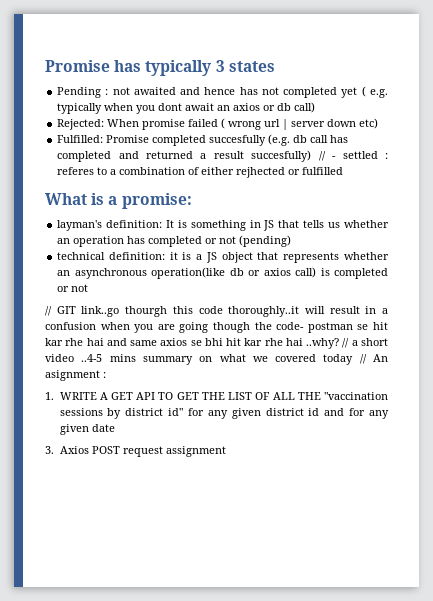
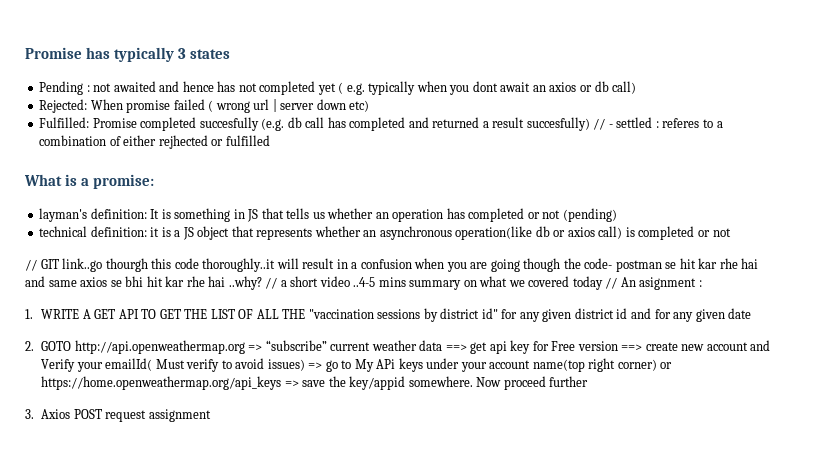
+ 2. GOTO http://api.openweathermap.org => “subscribe” current weather data ==> get api key for Free version ==> create new account and Verify your emailId( Must verify to avoid issues) => go to My APi keys under your account name(top right corner) or https://home.openweathermap.org/api_keys => save the key/appid somewhere. Now proceed further

